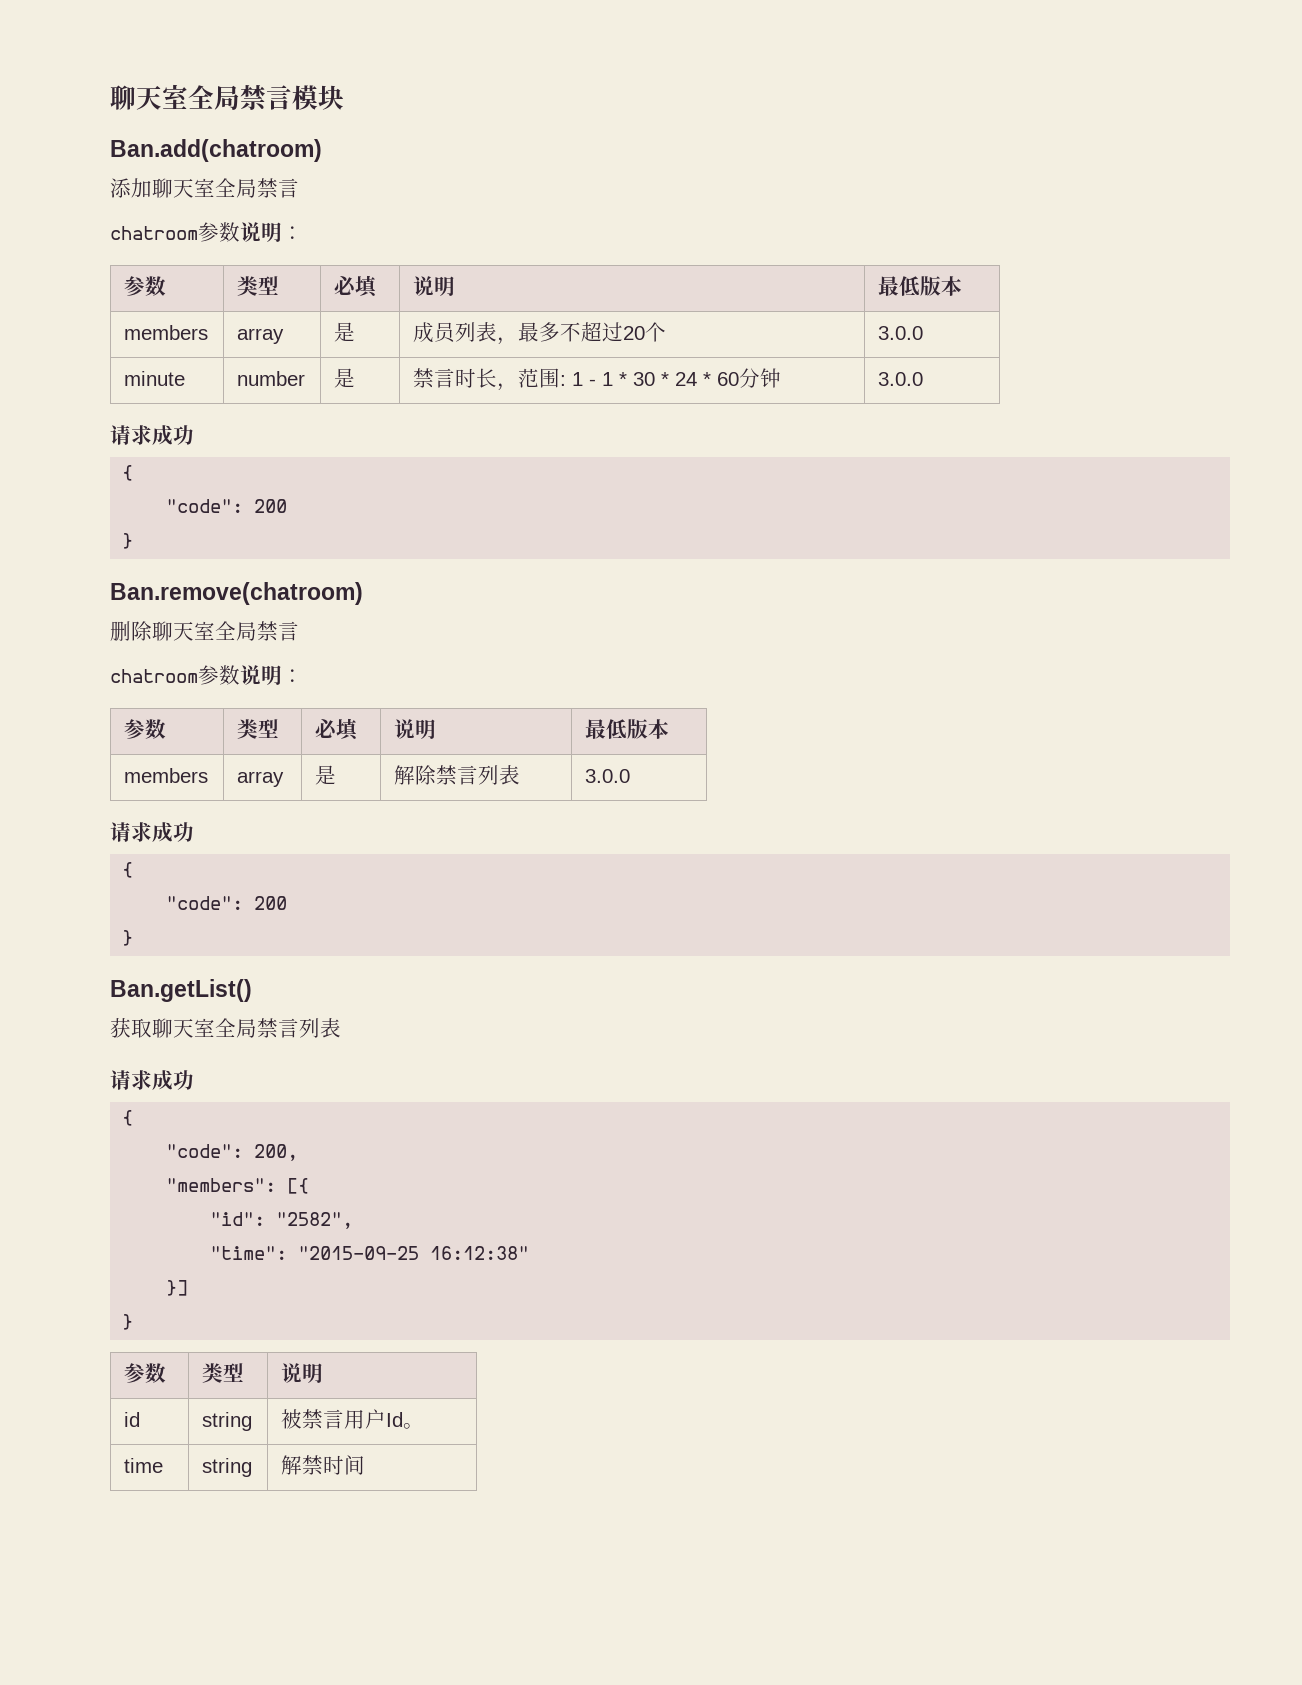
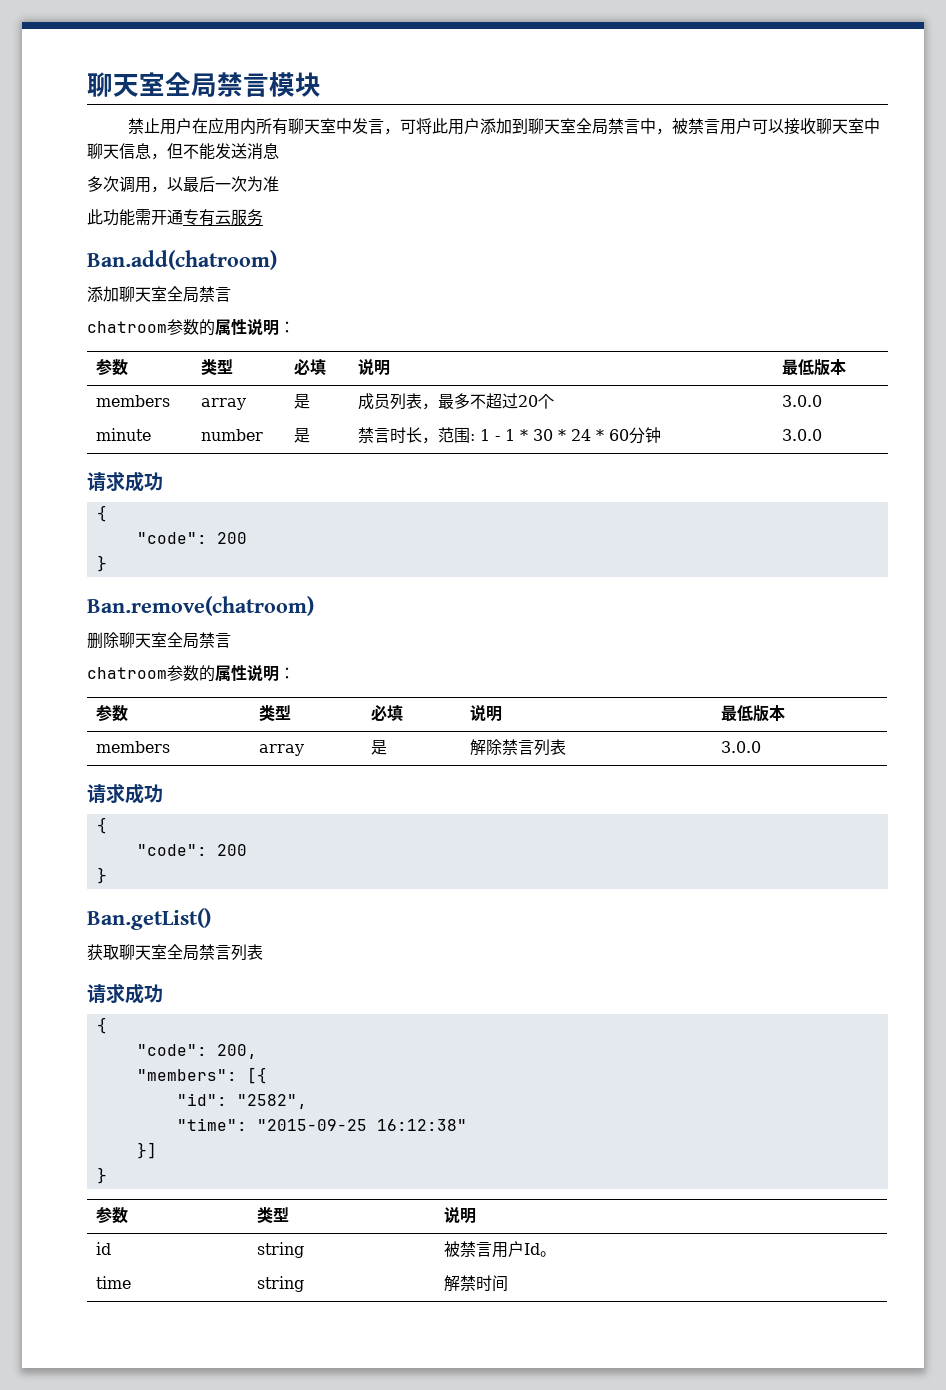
+ 禁止用户在应用内所有聊天室中发言，可将此用户添加到聊天室全局禁言中，被禁言用户可以接收聊天室中聊天信息，但不能发送消息
+ 多次调用，以最后一次为准
+ 此功能需开通专有云服务
  添加聊天室全局禁言
- chatroom参数说明：
+ chatroom参数的属性说明：
  删除聊天室全局禁言
- chatroom参数说明：
+ chatroom参数的属性说明：

